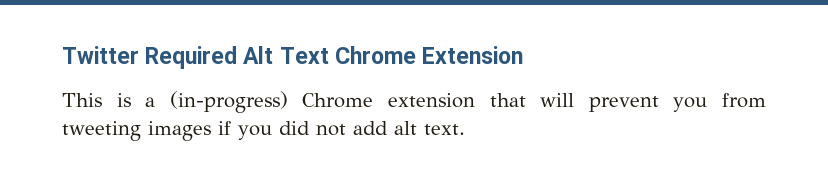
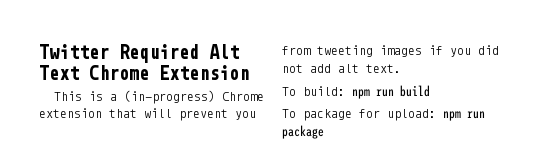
+ To build: npm run build
+ To package for upload: npm run package

